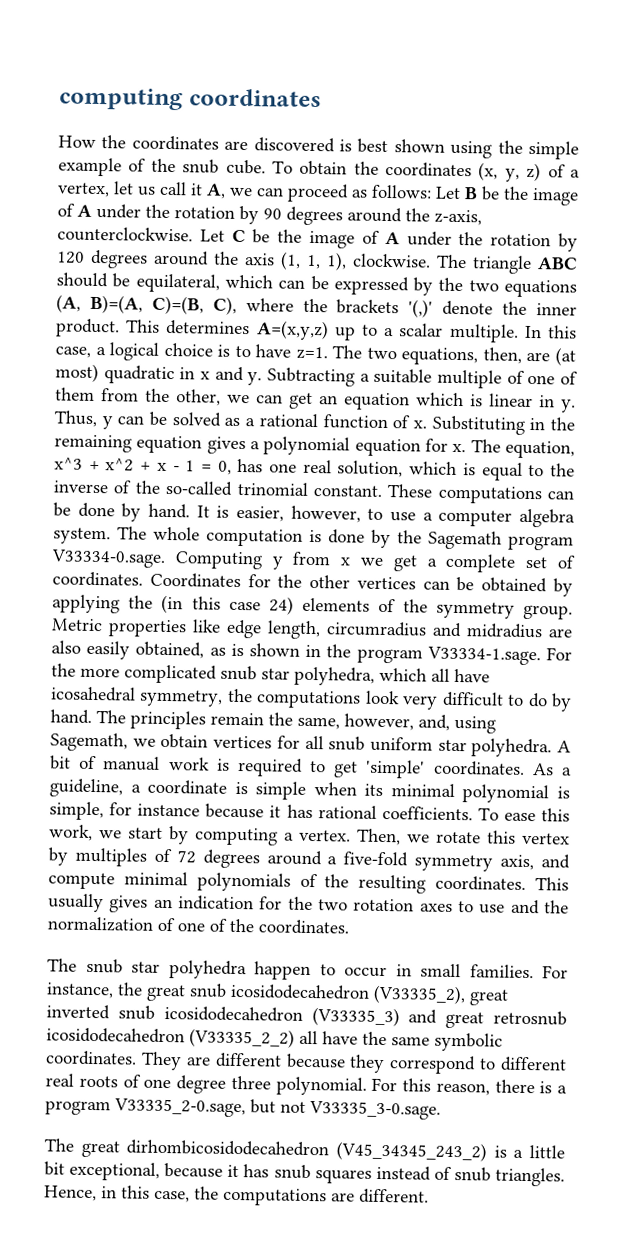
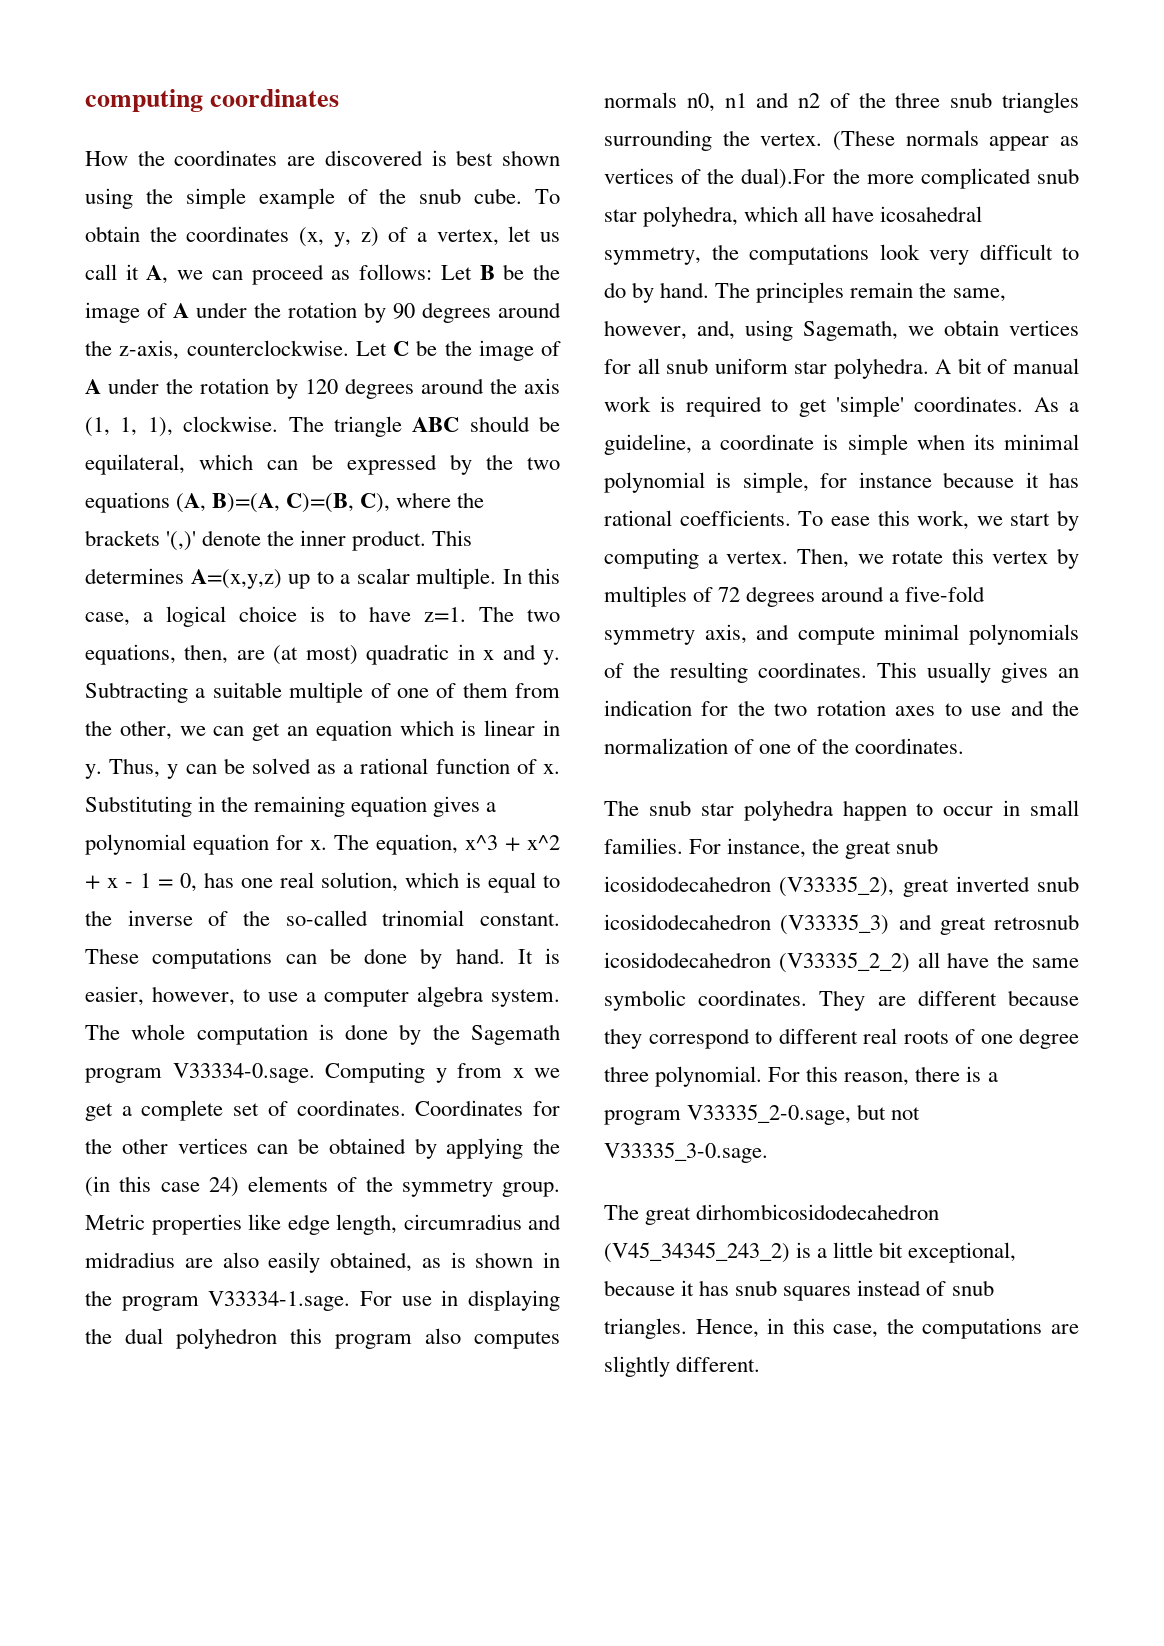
- Metric properties like edge length, circumradius and midradius are also easily obtained, as is shown in the program V33334-1.sage. For the more complicated snub star polyhedra, which all have icosahedral symmetry, the computations look very difficult to do by hand.
+ Metric properties like edge length, circumradius and midradius are also easily obtained, as is shown in the program V33334-1.sage. For use in displaying the dual polyhedron this program also computes normals n0, n1 and n2 of the three snub triangles surrounding the vertex. (These normals appear as vertices of the dual).For the more complicated snub star polyhedra, which all have icosahedral symmetry, the computations look very difficult to do by hand.
- Hence, in this case, the computations are different.
+ Hence, in this case, the computations are slightly different.

